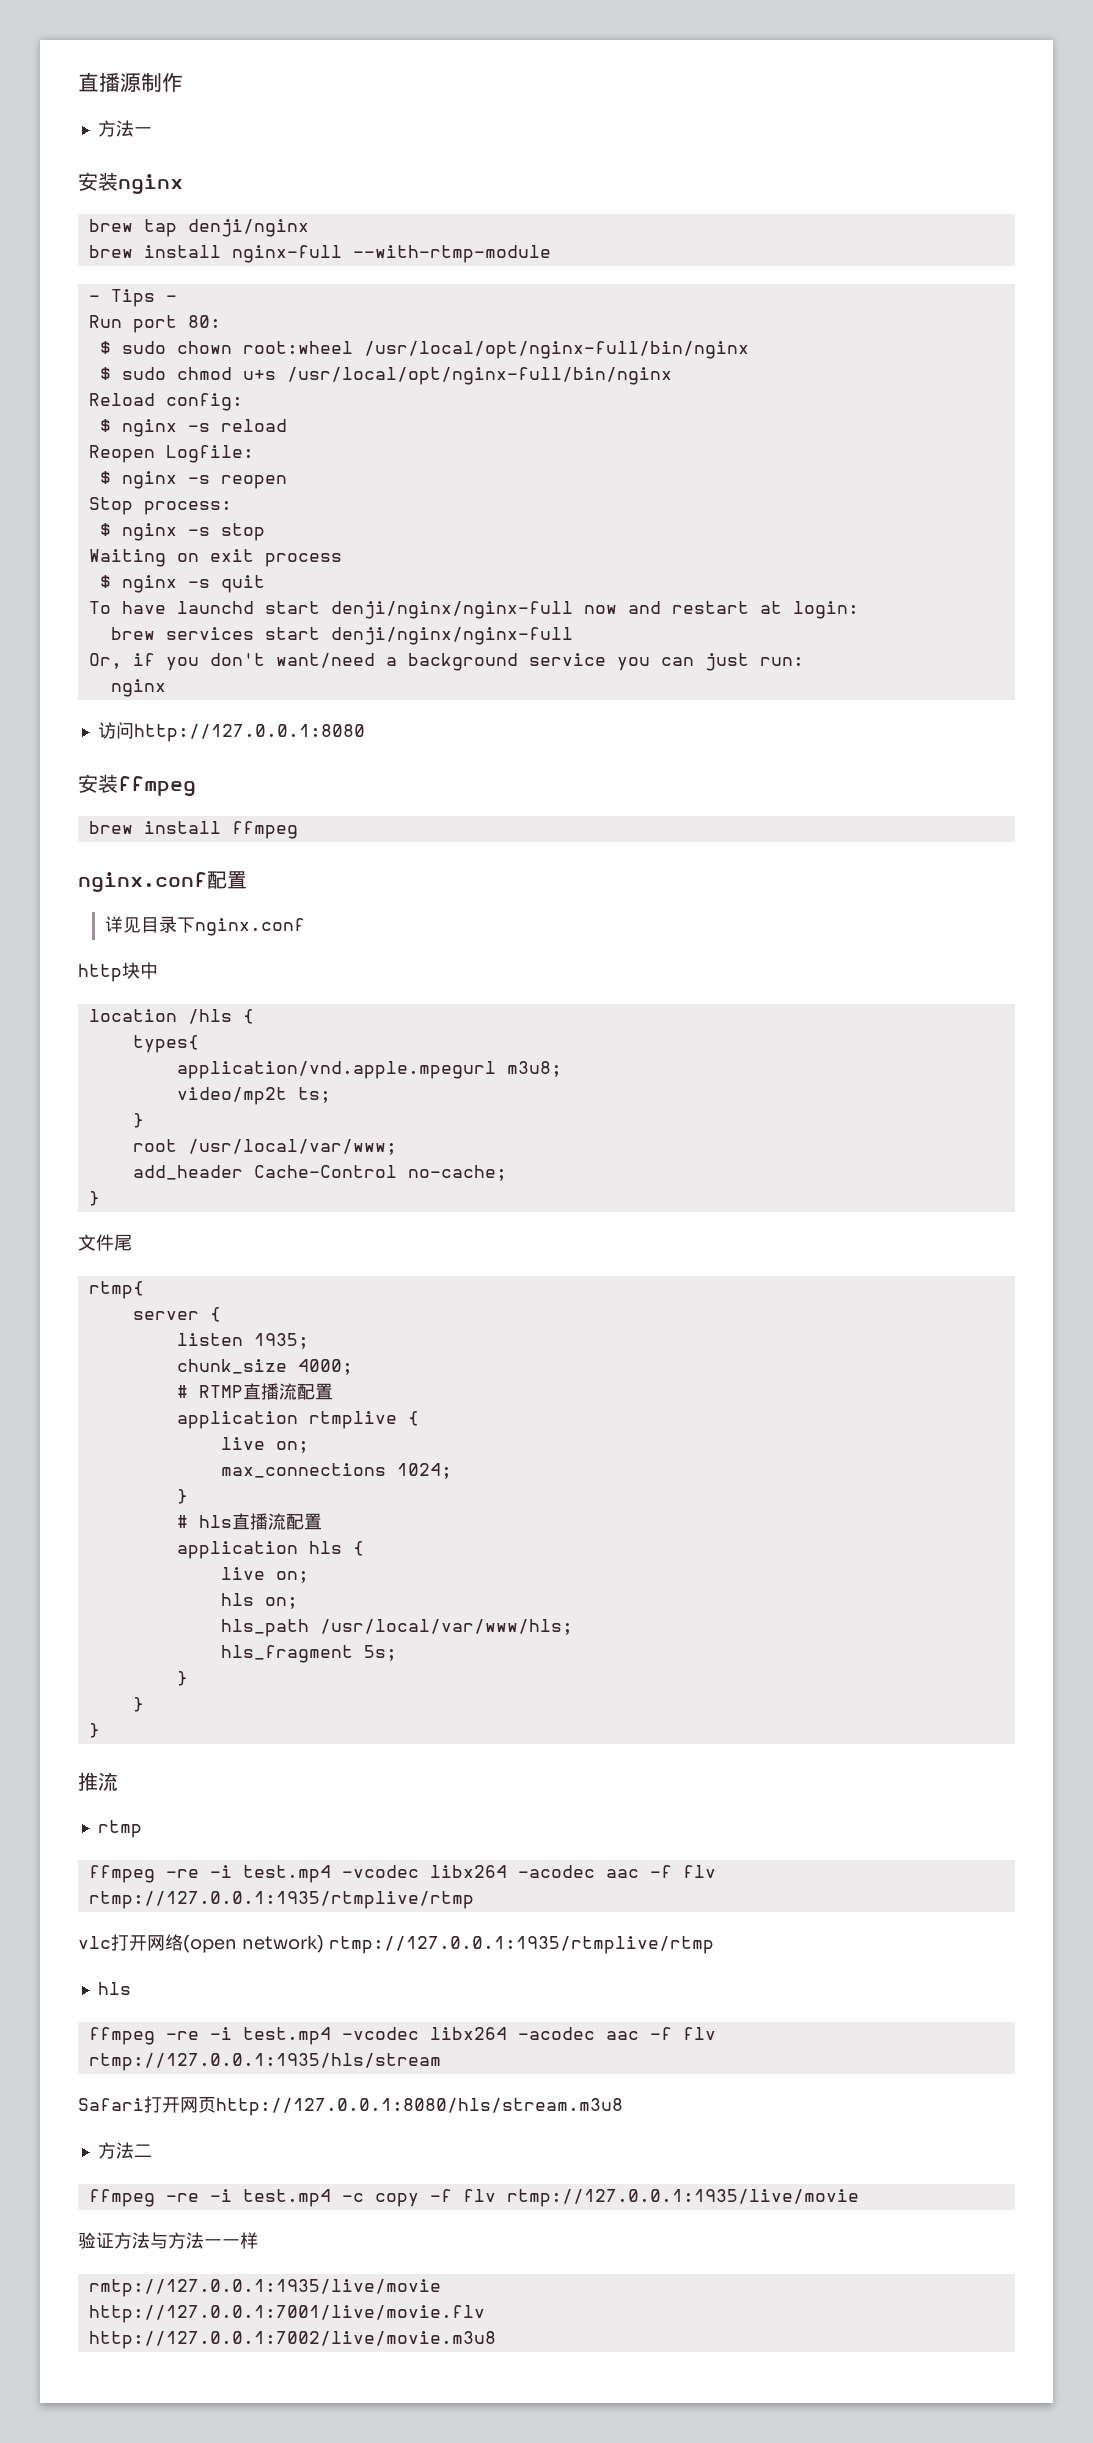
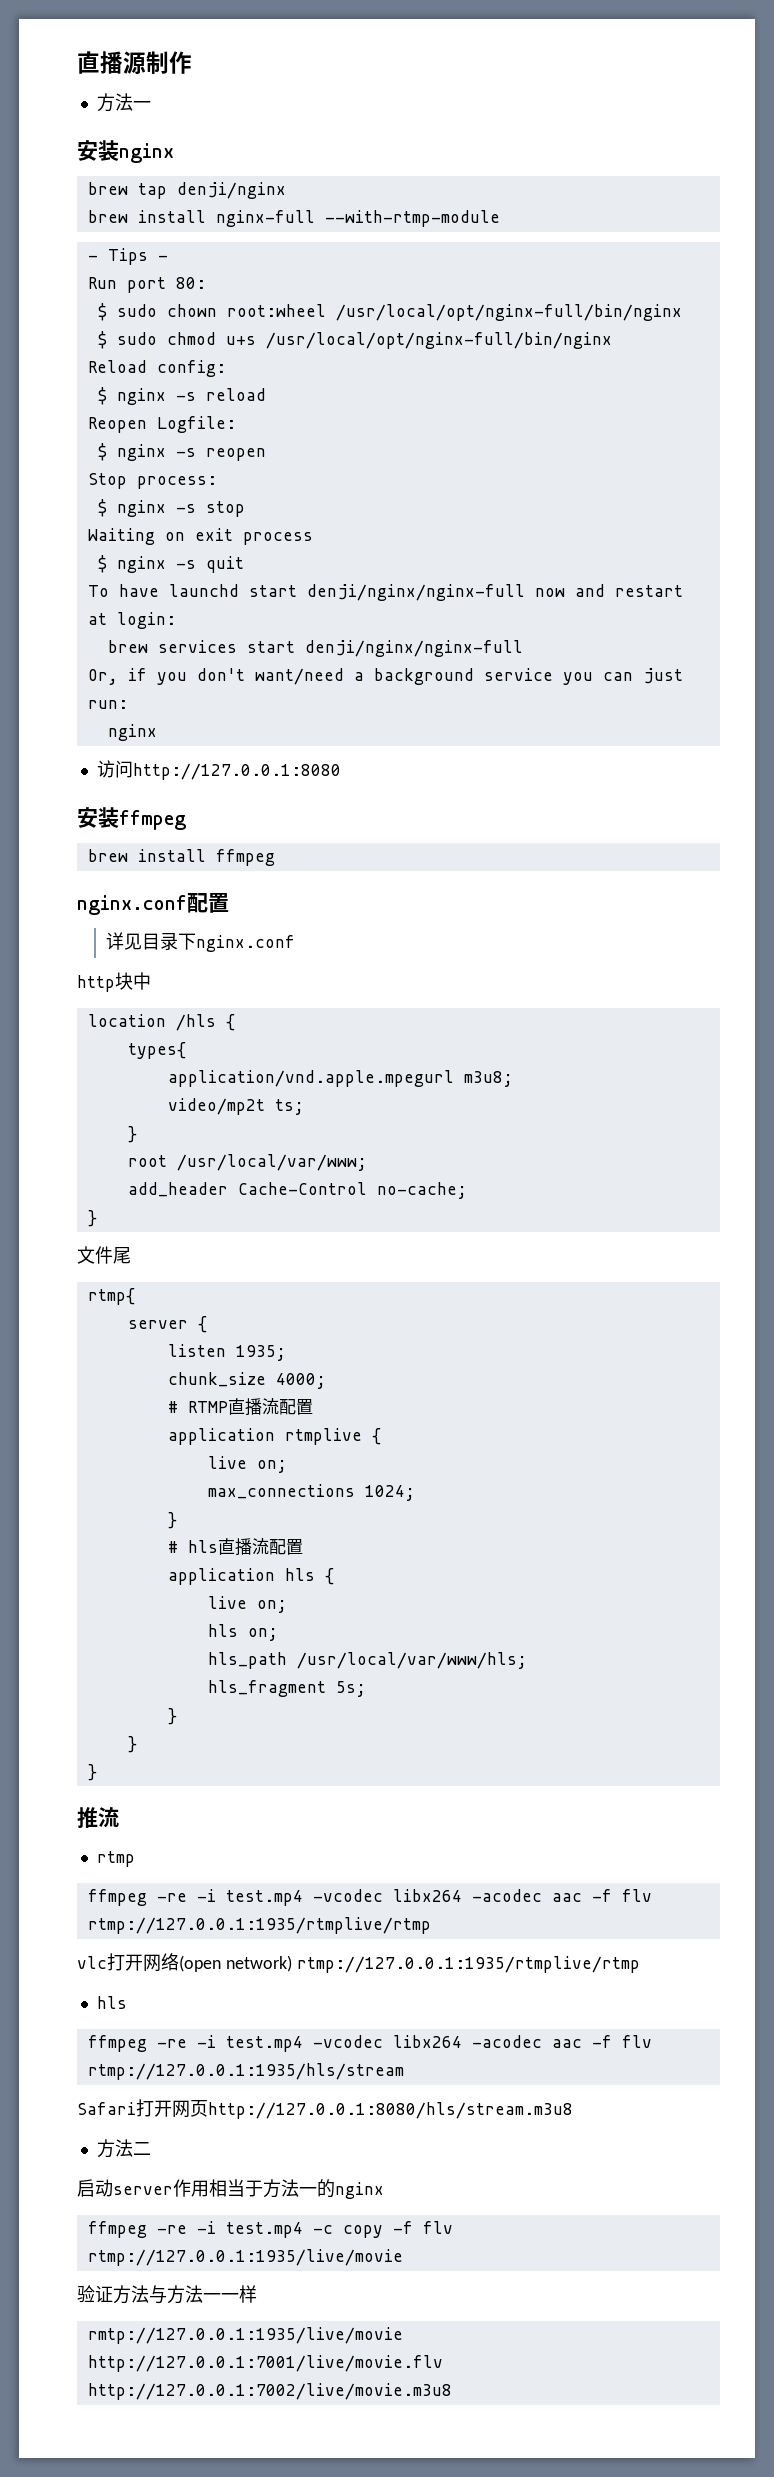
+ 启动server作用相当于方法一的nginx

